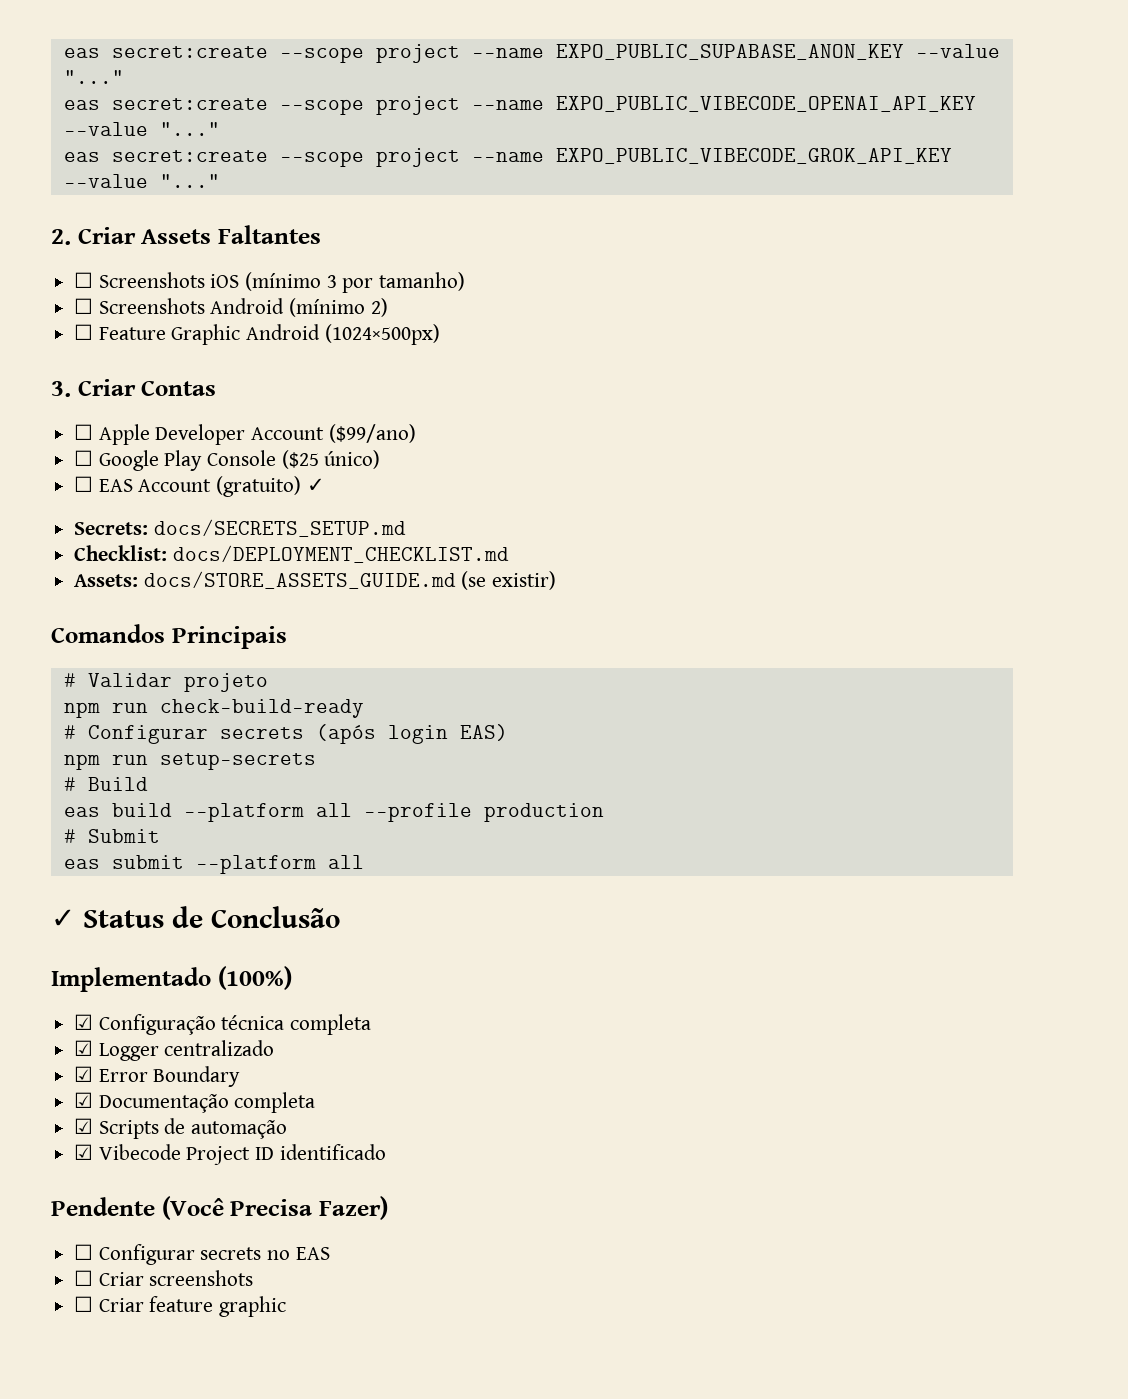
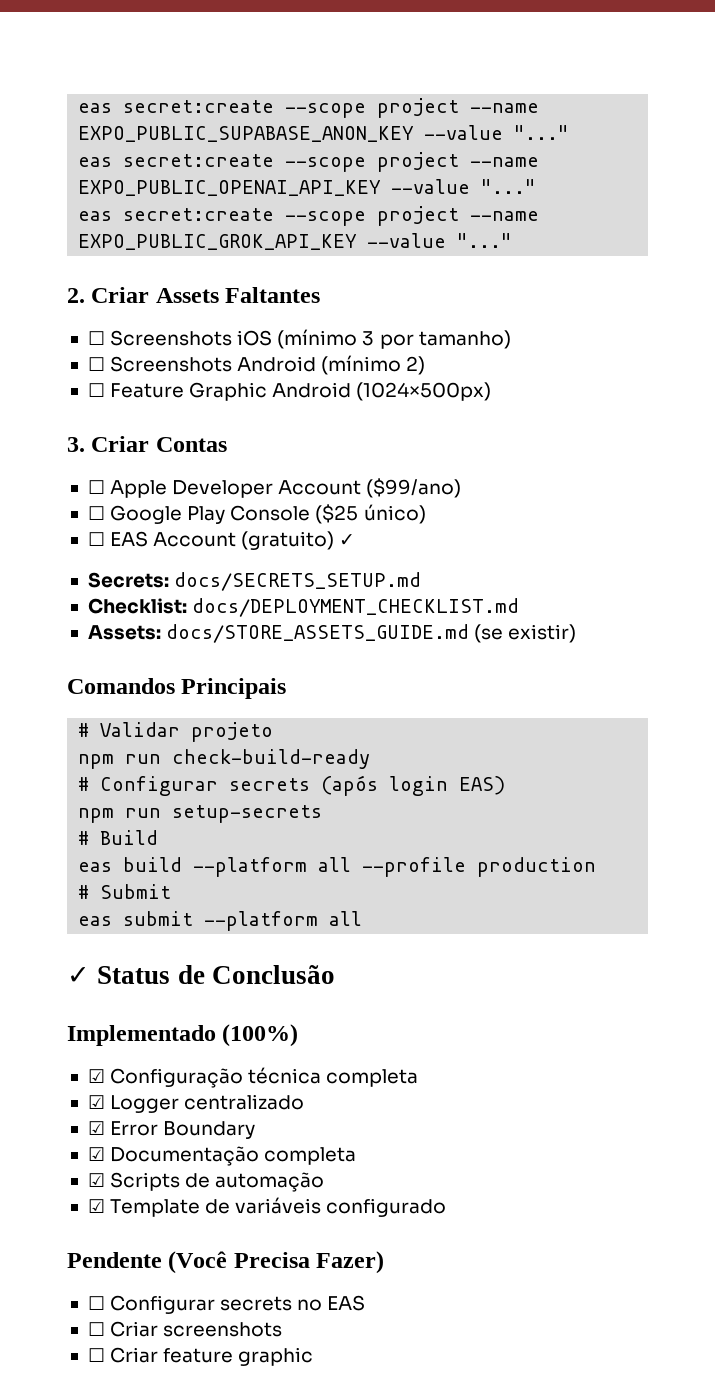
- eas secret:create --scope project --name EXPO_PUBLIC_VIBECODE_OPENAI_API_KEY --value "..."
- eas secret:create --scope project --name EXPO_PUBLIC_VIBECODE_GROK_API_KEY --value "..."
+ eas secret:create --scope project --name EXPO_PUBLIC_OPENAI_API_KEY --value "..."
+ eas secret:create --scope project --name EXPO_PUBLIC_GROK_API_KEY --value "..."
- ☑ Vibecode Project ID identificado
+ ☑ Template de variáveis configurado

